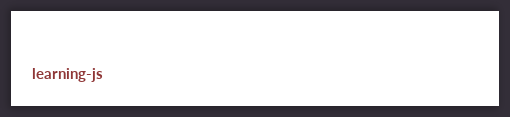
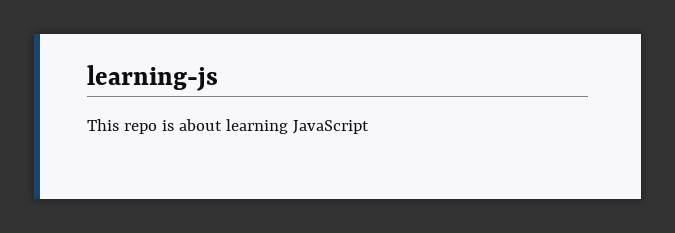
+ This repo is about learning JavaScript

